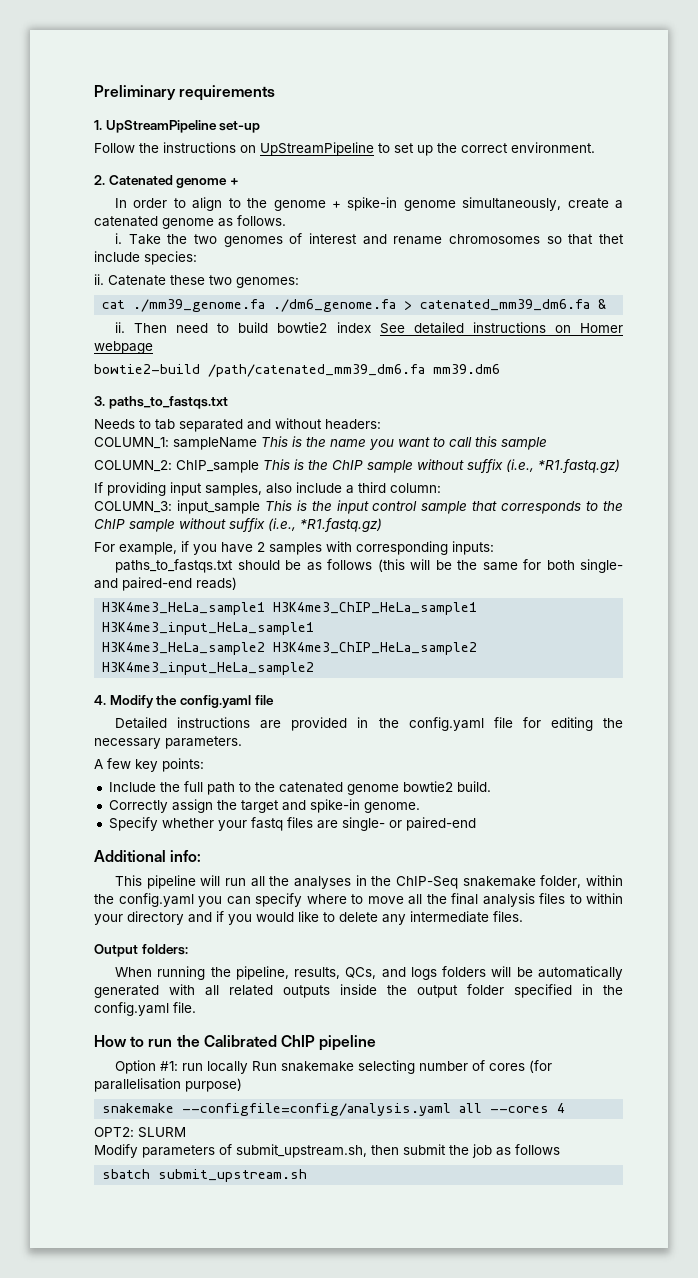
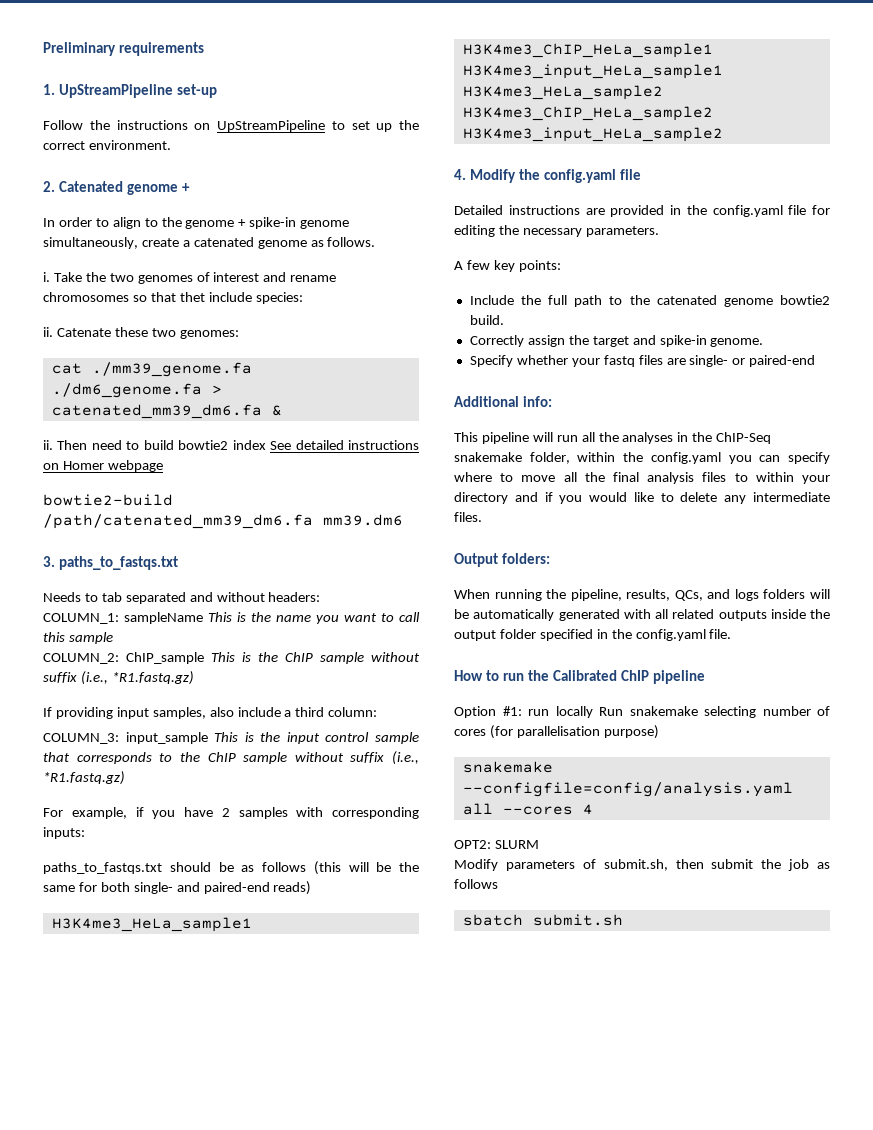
- Modify parameters of submit_upstream.sh, then submit the job as follows
+ Modify parameters of submit.sh, then submit the job as follows
- sbatch submit_upstream.sh
+ sbatch submit.sh

